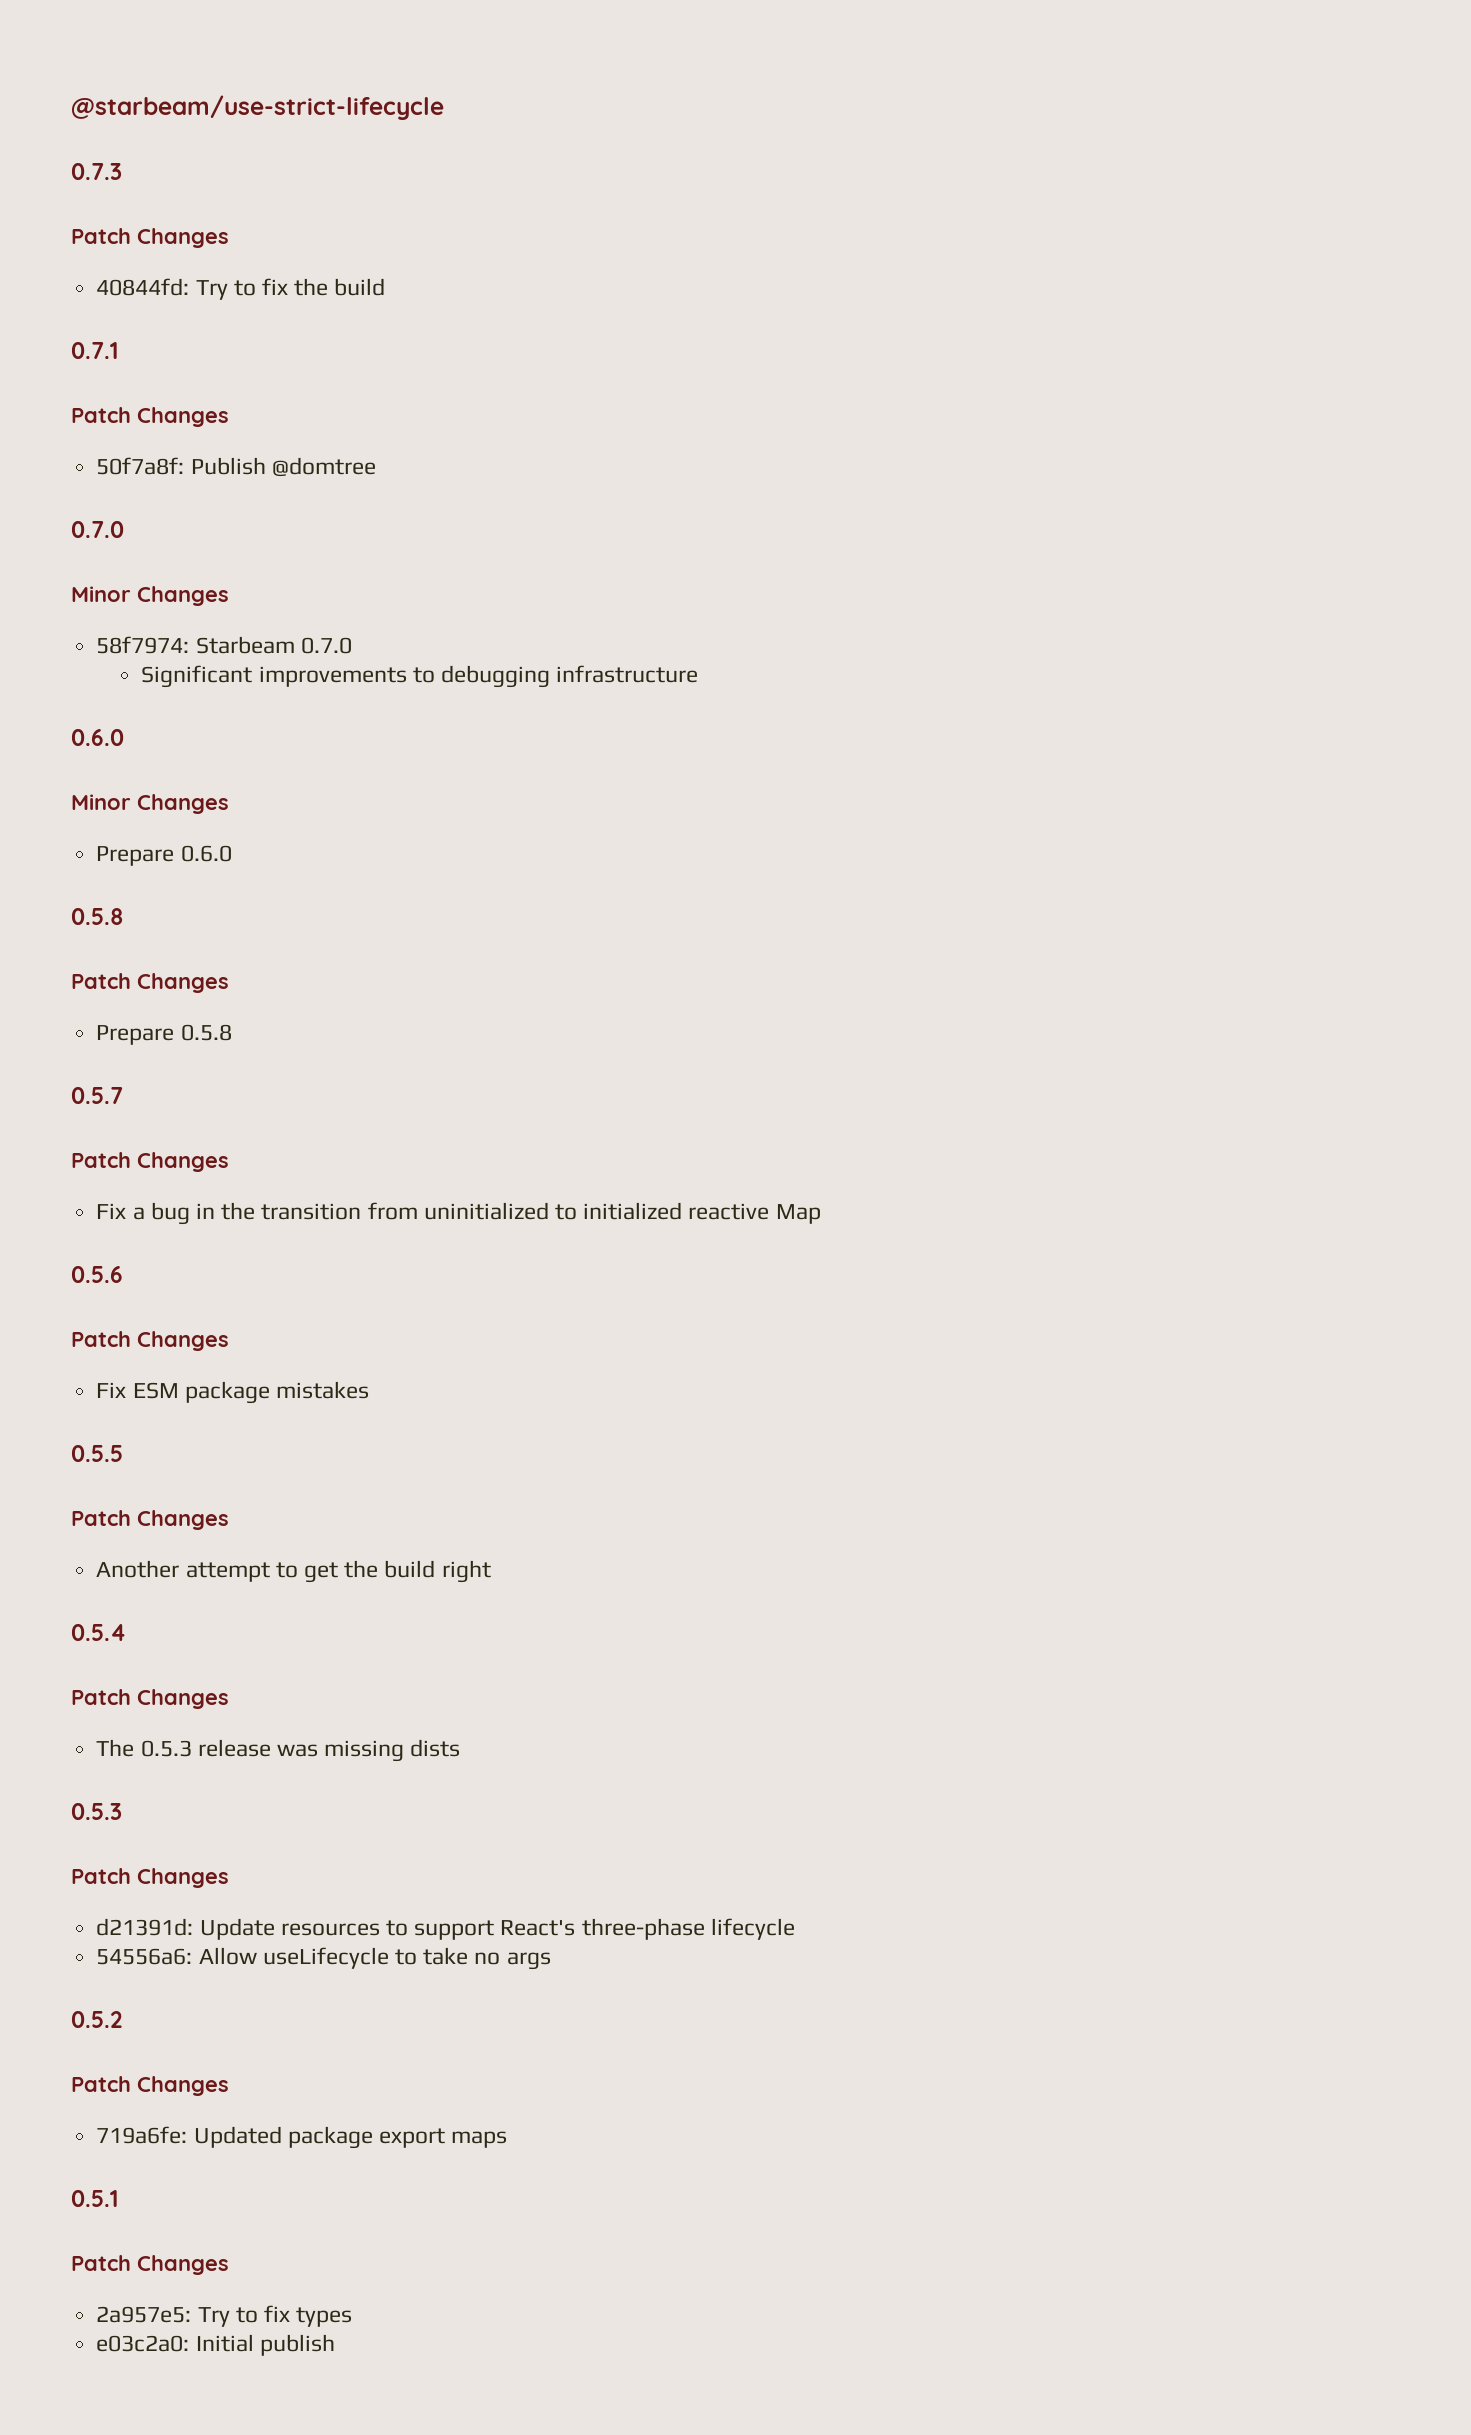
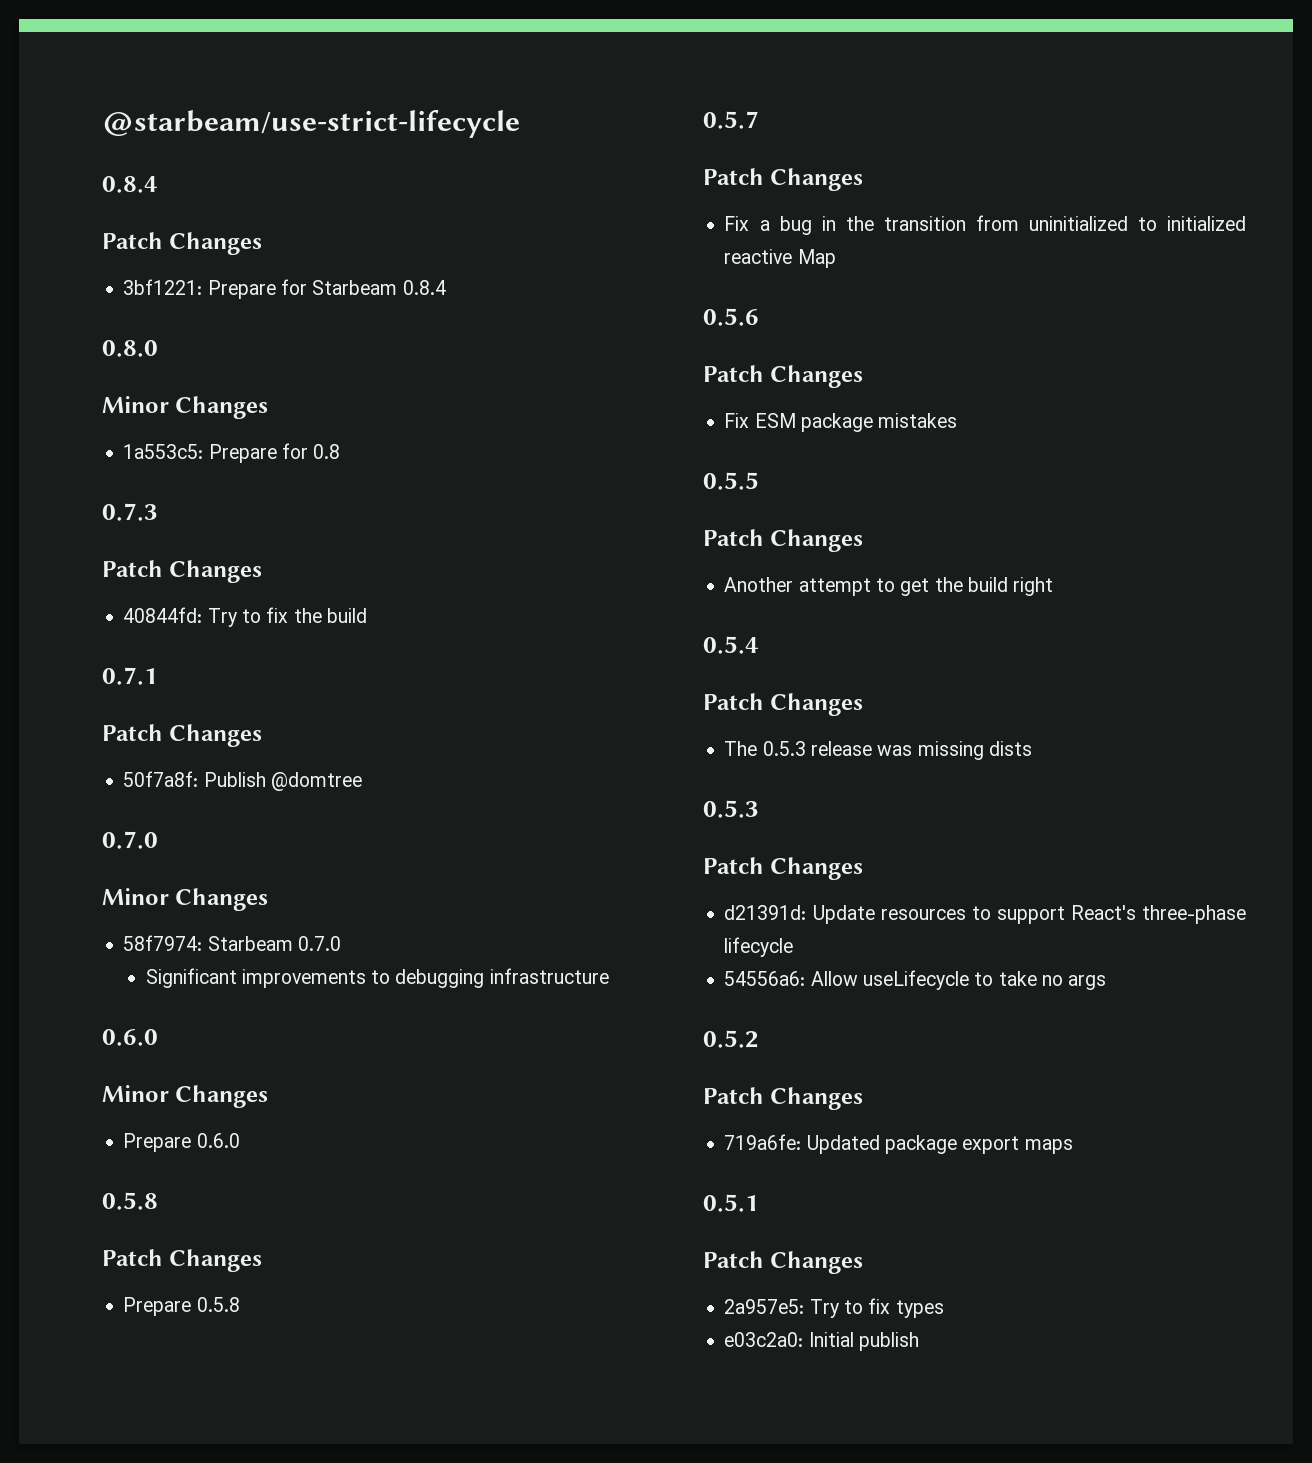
  @starbeam/use-strict-lifecycle
+ 0.8.4
+ Patch Changes
+ 3bf1221: Prepare for Starbeam 0.8.4
+ 0.8.0
+ Minor Changes
+ 1a553c5: Prepare for 0.8

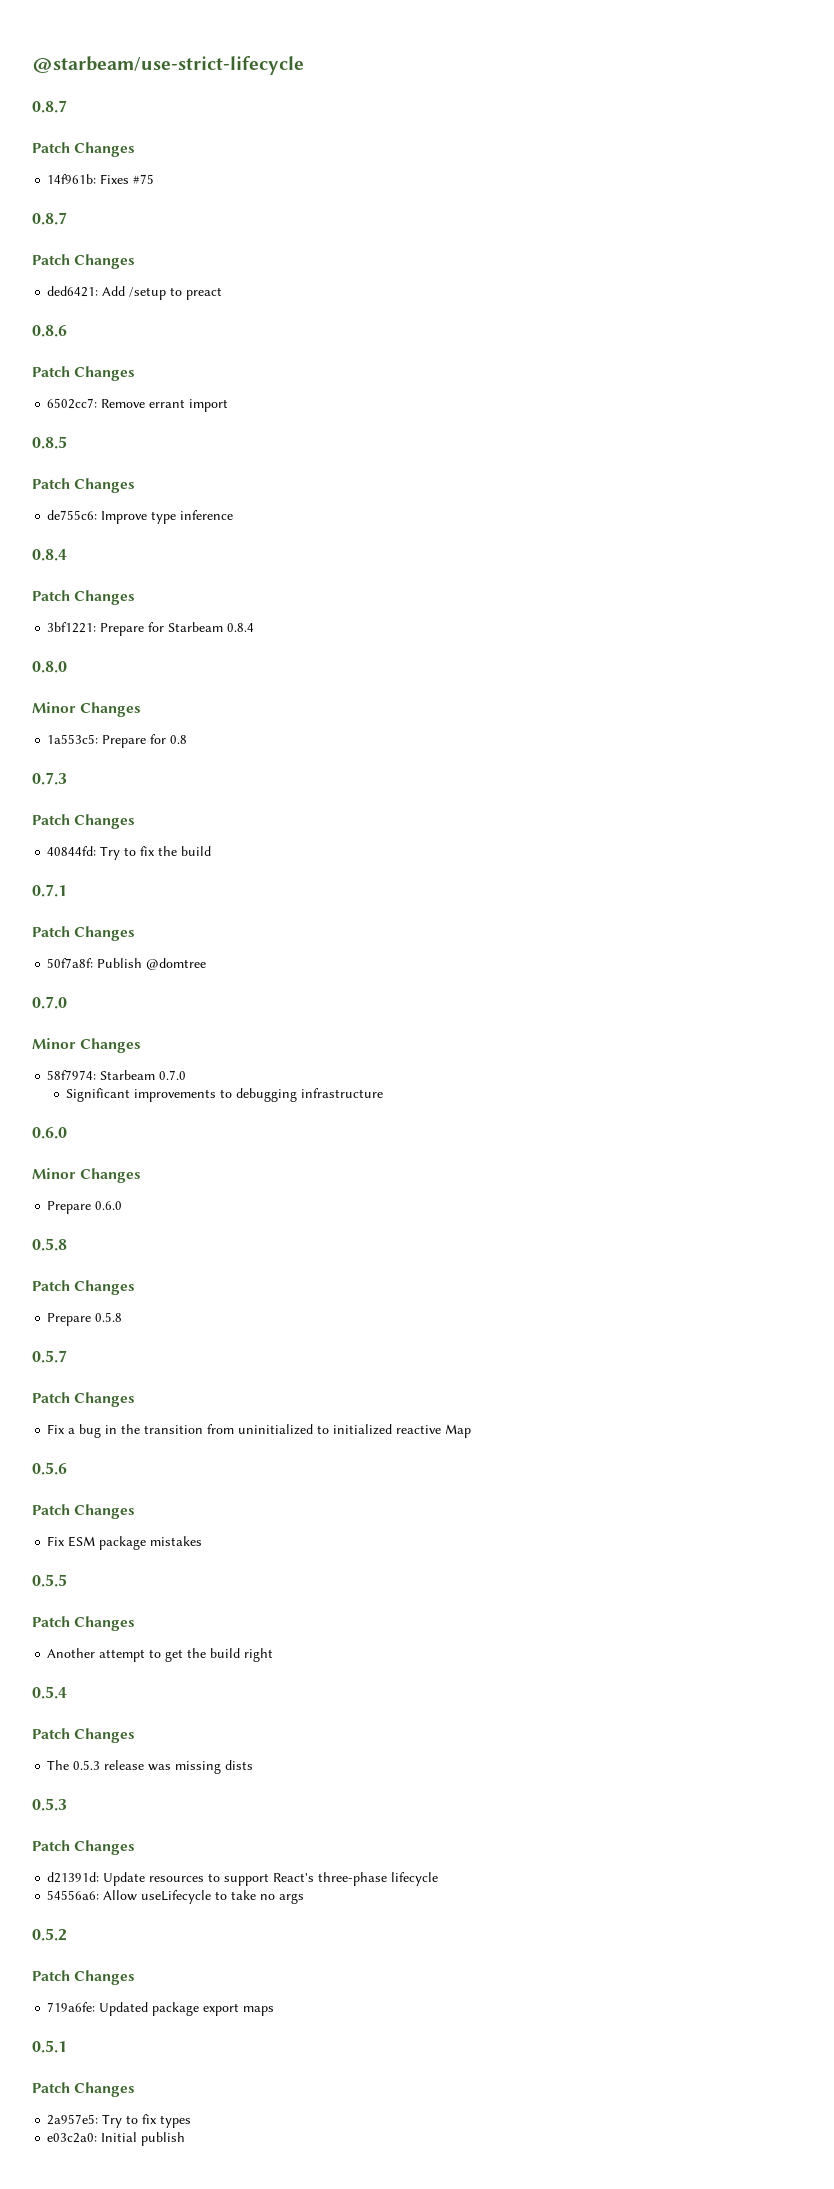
  @starbeam/use-strict-lifecycle
+ 0.8.7
+ Patch Changes
+ 14f961b: Fixes #75
+ 0.8.7
+ Patch Changes
+ ded6421: Add /setup to preact
+ 0.8.6
+ Patch Changes
+ 6502cc7: Remove errant import
+ 0.8.5
+ Patch Changes
+ de755c6: Improve type inference

